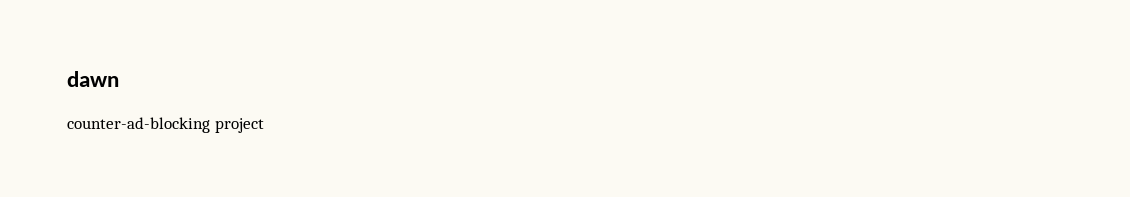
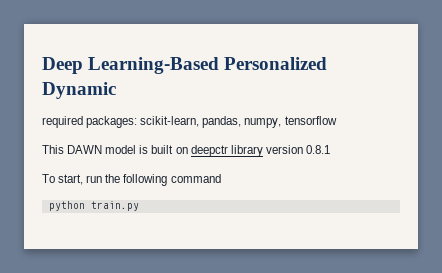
- dawn
- counter-ad-blocking project
+ Deep Learning-Based Personalized Dynamic
+ required packages: scikit-learn, pandas, numpy, tensorflow
+ This DAWN model is built on deepctr library version 0.8.1
+ To start, run the following command
+ python train.py

